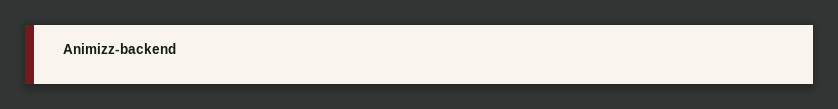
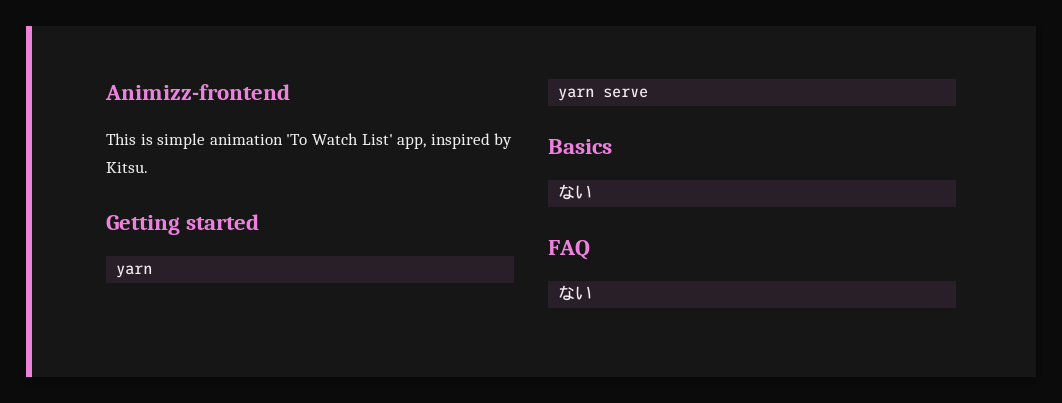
- Animizz-backend
+ Animizz-frontend
+ This is simple animation 'To Watch List' app, inspired by Kitsu.
+ Getting started
+ yarn
+ yarn serve
+ Basics
+ ない
+ FAQ
+ ない

